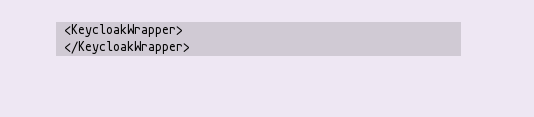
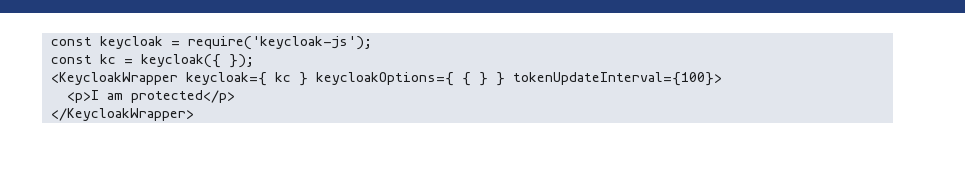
- <KeycloakWrapper>
+ const keycloak = require('keycloak-js');
+ const kc = keycloak({ });
+ <KeycloakWrapper keycloak={ kc } keycloakOptions={ { } } tokenUpdateInterval={100}>
+ <p>I am protected</p>

